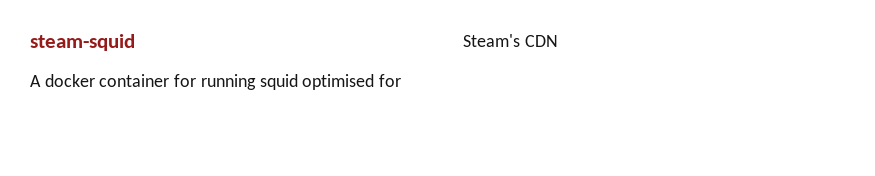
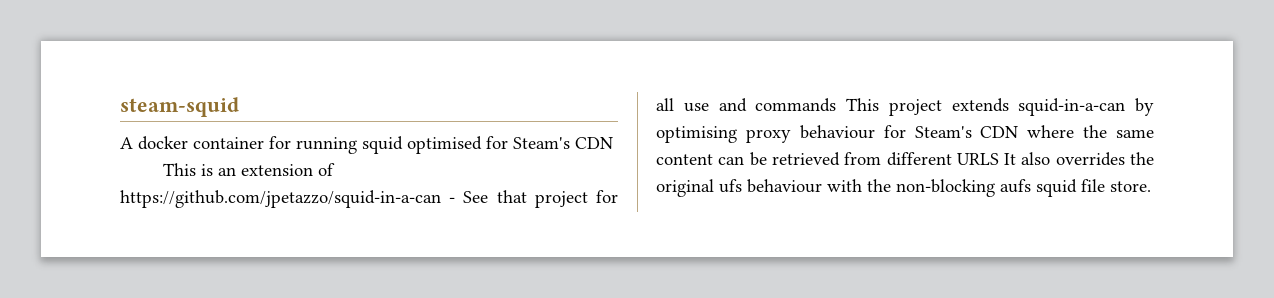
+ This is an extension of https://github.com/jpetazzo/squid-in-a-can - See that project for all use and commands This project extends squid-in-a-can by optimising proxy behaviour for Steam's CDN where the same content can be retrieved from different URLS It also overrides the original ufs behaviour with the non-blocking aufs squid file store.

